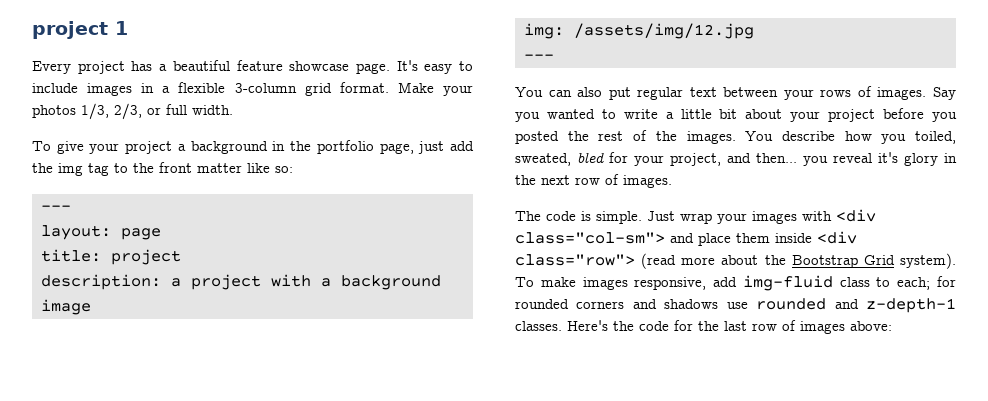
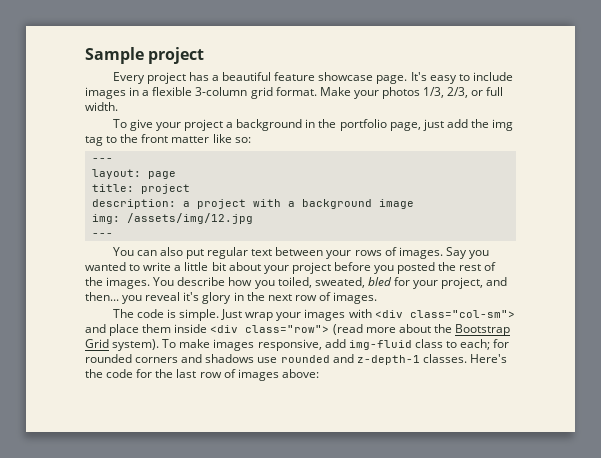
- project 1
+ Sample project

